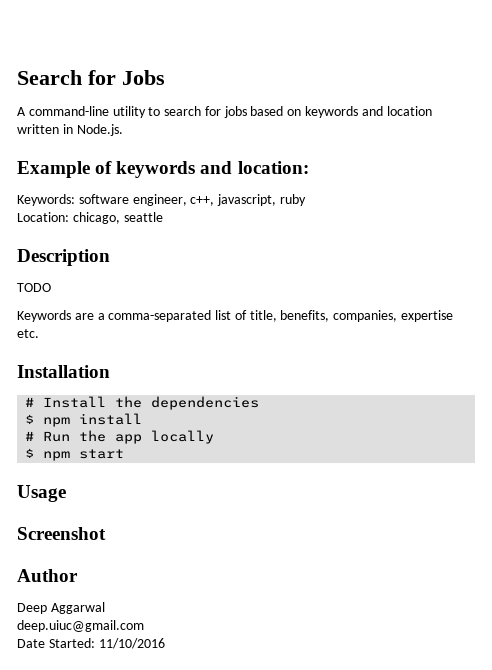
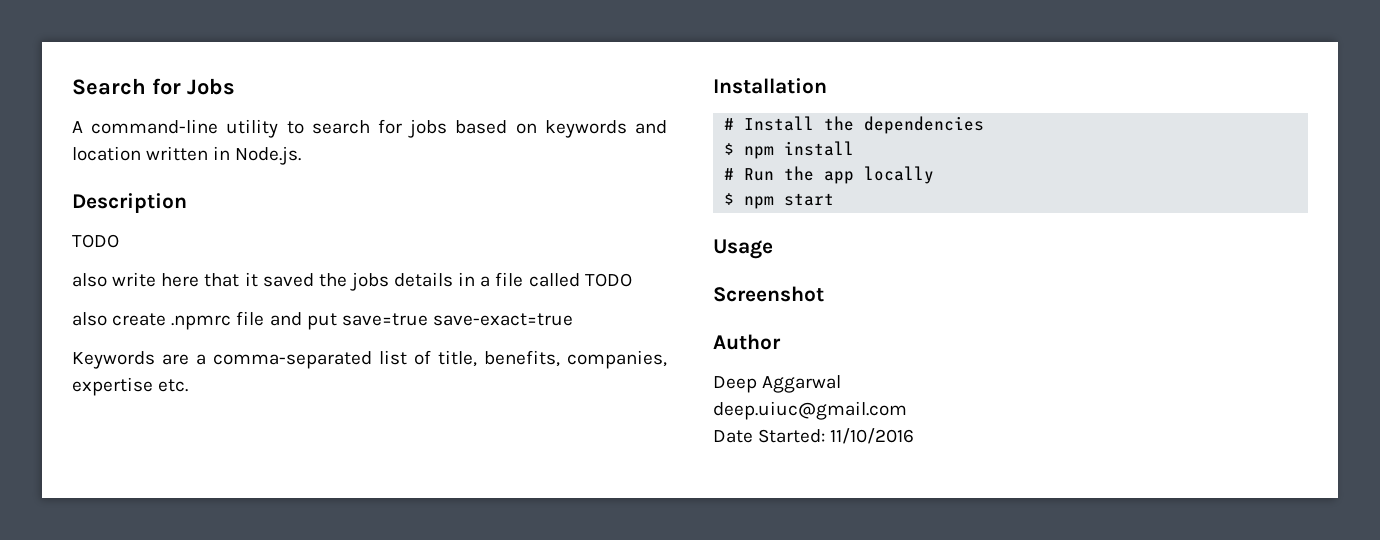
- Example of keywords and location:
- Keywords: software engineer, c++, javascript, ruby
- Location: chicago, seattle
  Description
  TODO
+ also write here that it saved the jobs details in a file called TODO
+ also create .npmrc file and put save=true save-exact=true

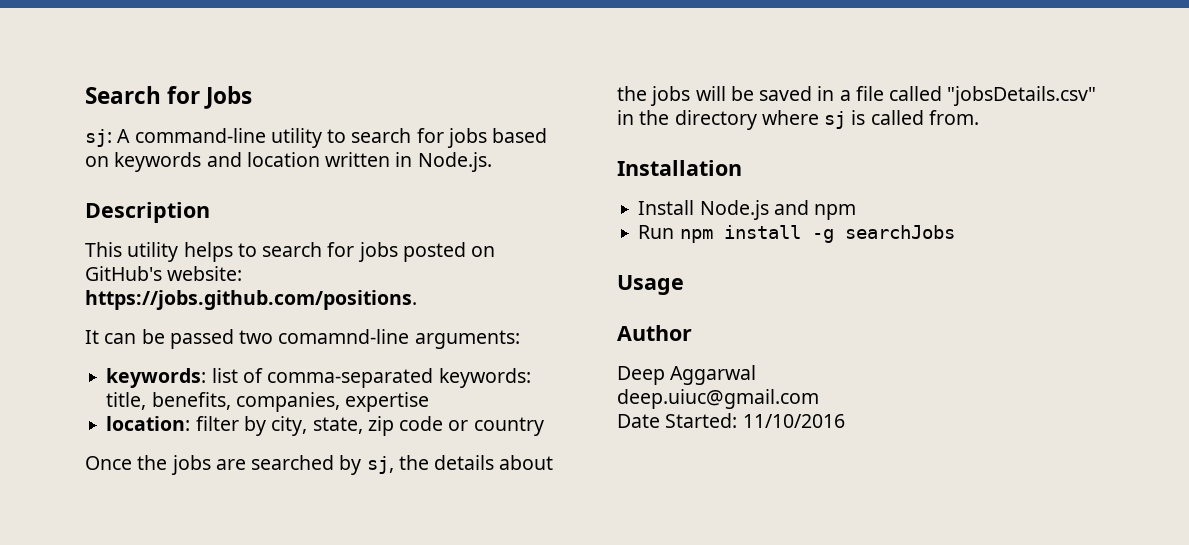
- A command-line utility to search for jobs based on keywords and location written in Node.js.
+ sj: A command-line utility to search for jobs based on keywords and location written in Node.js.
  Description
- TODO
- also write here that it saved the jobs details in a file called TODO
- also create .npmrc file and put save=true save-exact=true
- Keywords are a comma-separated list of title, benefits, companies, expertise etc.
+ This utility helps to search for jobs posted on GitHub's website: https://jobs.github.com/positions.
+ It can be passed two comamnd-line arguments:
+ keywords: list of comma-separated keywords: title, benefits, companies, expertise
+ location: filter by city, state, zip code or country
+ Once the jobs are searched by sj, the details about the jobs will be saved in a file called "jobsDetails.csv" in the directory where sj is called from.
  Installation
- # Install the dependencies
- $ npm install
- # Run the app locally
- $ npm start
+ Install Node.js and npm
+ Run npm install -g searchJobs
- Screenshot

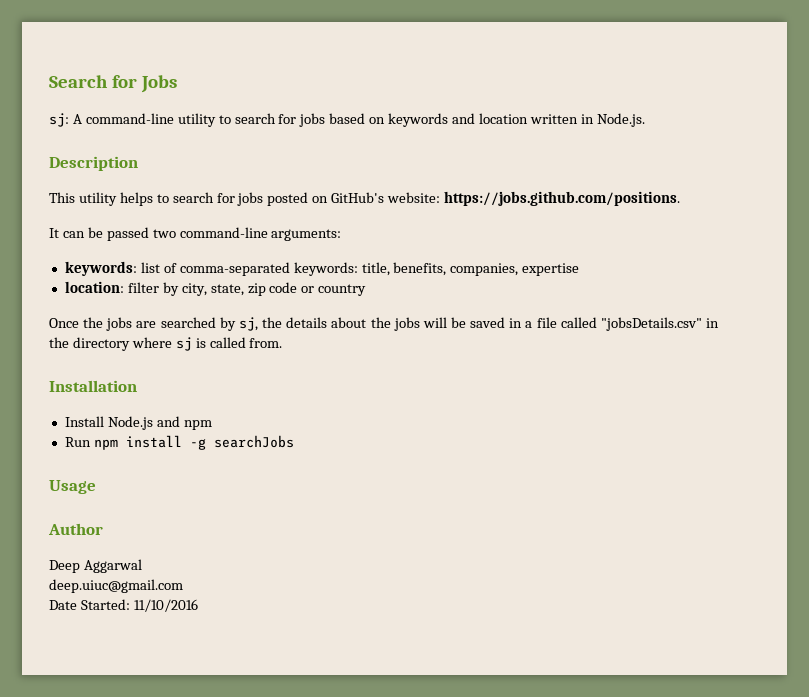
- It can be passed two comamnd-line arguments:
+ It can be passed two command-line arguments:

